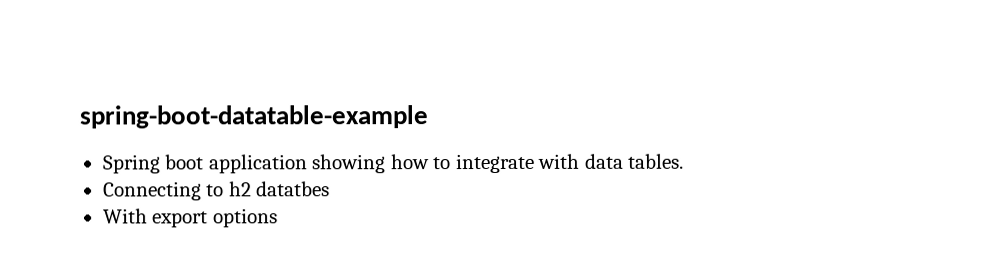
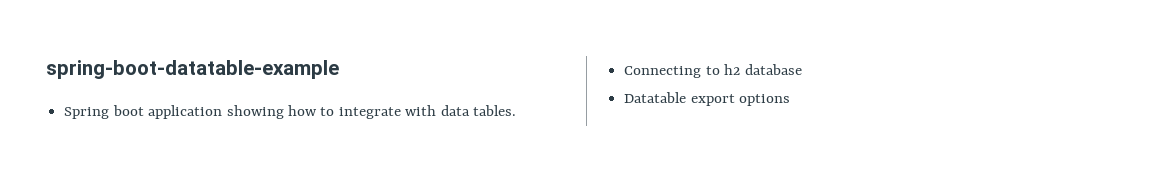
- Connecting to h2 datatbes
- With export options
+ Connecting to h2 database
+ Datatable export options

